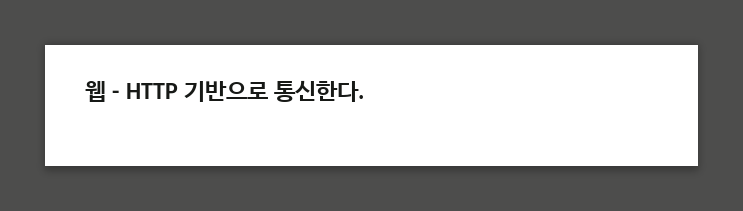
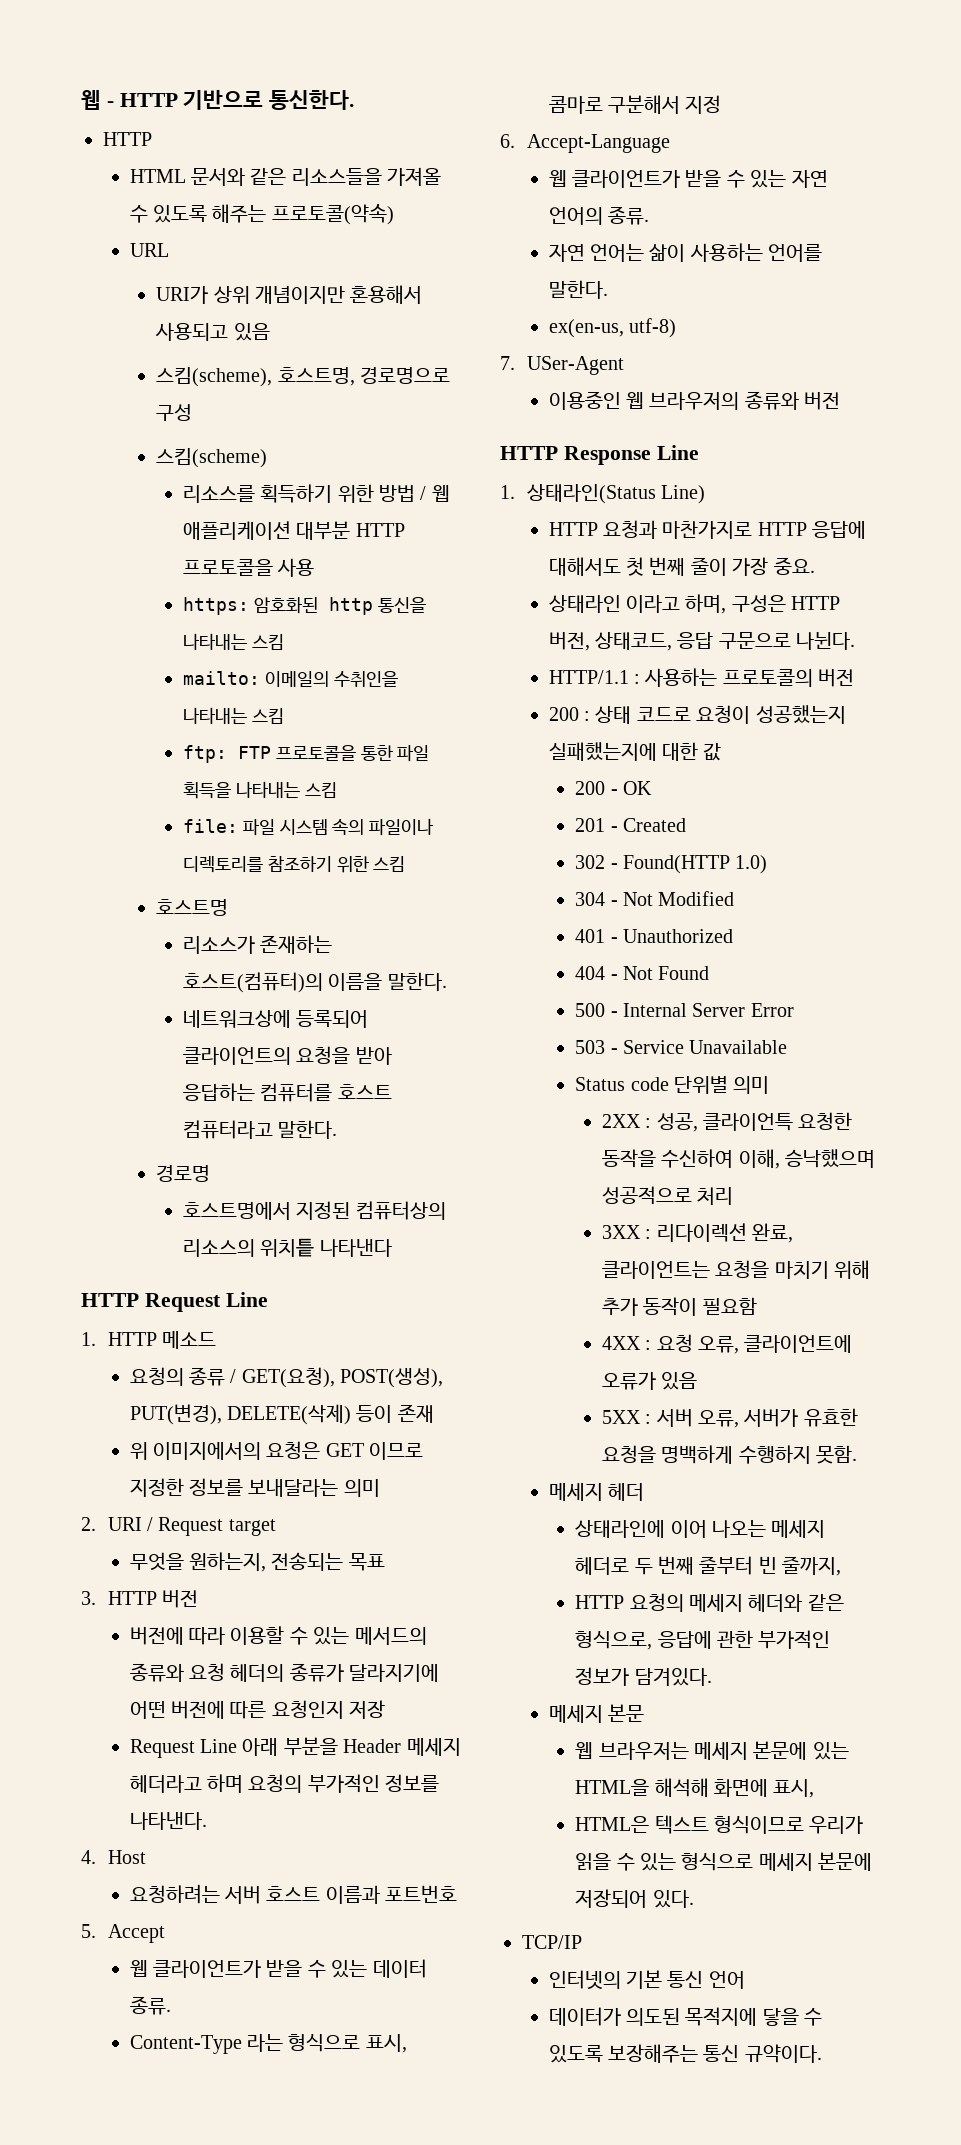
  웹 - HTTP 기반으로 통신한다.
+ HTTP
+ HTML 문서와 같은 리소스들을 가져올 수 있도록 해주는 프로토콜(약속)
+ URL
+ URI가 상위 개념이지만 혼용해서 사용되고 있음
+ 스킴(scheme), 호스트명, 경로명으로 구성
+ 스킴(scheme)
+ 리소스를 획득하기 위한 방법 / 웹 애플리케이션 대부분 HTTP 프로토콜을 사용
+ https: 암호화된 http 통신을 나타내는 스킴
+ mailto: 이메일의 수취인을 나타내는 스킴
+ ftp: FTP 프로토콜을 통한 파일 획득을 나타내는 스킴
+ file: 파일 시스템 속의 파일이나 디렉토리를 참조하기 위한 스킴
+ 호스트명
+ 리소스가 존재하는 호스트(컴퓨터)의 이름을 말한다.
+ 네트워크상에 등록되어 클라이언트의 요청을 받아 응답하는 컴퓨터를 호스트 컴퓨터라고 말한다.
+ 경로명
+ 호스트명에서 지정된 컴퓨터상의 리소스의 위치틑 나타낸다
+ HTTP Request Line
+ 1. HTTP 메소드
+ 요청의 종류 / GET(요청), POST(생성), PUT(변경), DELETE(삭제) 등이 존재
+ 위 이미지에서의 요청은 GET 이므로 지정한 정보를 보내달라는 의미
+ 2. URI / Request target
+ 무엇을 원하는지, 전송되는 목표
+ 3. HTTP 버전
+ 버전에 따라 이용할 수 있는 메서드의 종류와 요청 헤더의 종류가 달라지기에 어떤 버전에 따른 요청인지 저장
+ Request Line 아래 부분을 Header 메세지 헤더라고 하며 요청의 부가적인 정보를 나타낸다.
+ 4. Host
+ 요청하려는 서버 호스트 이름과 포트번호
+ 5. Accept
+ 웹 클라이언트가 받을 수 있는 데이터 종류.
+ Content-Type 라는 형식으로 표시, 콤마로 구분해서 지정
+ 6. Accept-Language
+ 웹 클라이언트가 받을 수 있는 자연 언어의 종류.
+ 자연 언어는 삶이 사용하는 언어를 말한다.
+ ex(en-us, utf-8)
+ 7. USer-Agent
+ 이용중인 웹 브라우저의 종류와 버전
+ HTTP Response Line
+ 1. 상태라인(Status Line)
+ HTTP 요청과 마찬가지로 HTTP 응답에 대해서도 첫 번째 줄이 가장 중요.
+ 상태라인 이라고 하며, 구성은 HTTP 버전, 상태코드, 응답 구문으로 나뉜다.
+ HTTP/1.1 : 사용하는 프로토콜의 버전
+ 200 : 상태 코드로 요청이 성공했는지 실패했는지에 대한 값
+ 200 - OK
+ 201 - Created
+ 302 - Found(HTTP 1.0)
+ 304 - Not Modified
+ 401 - Unauthorized
+ 404 - Not Found
+ 500 - Internal Server Error
+ 503 - Service Unavailable
+ Status code 단위별 의미
+ 2XX : 성공, 클라이언특 요청한 동작을 수신하여 이해, 승낙했으며 성공적으로 처리
+ 3XX : 리다이렉션 완료, 클라이언트는 요청을 마치기 위해 추가 동작이 필요함
+ 4XX : 요청 오류, 클라이언트에 오류가 있음
+ 5XX : 서버 오류, 서버가 유효한 요청을 명백하게 수행하지 못함.
+ 메세지 헤더
+ 상태라인에 이어 나오는 메세지 헤더로 두 번째 줄부터 빈 줄까지,
+ HTTP 요청의 메세지 헤더와 같은 형식으로, 응답에 관한 부가적인 정보가 담겨있다.
+ 메세지 본문
+ 웹 브라우저는 메세지 본문에 있는 HTML을 해석해 화면에 표시,
+ HTML은 텍스트 형식이므로 우리가 읽을 수 있는 형식으로 메세지 본문에 저장되어 있다.
+ TCP/IP
+ 인터넷의 기본 통신 언어
+ 데이터가 의도된 목적지에 닿을 수 있도록 보장해주는 통신 규약이다.

